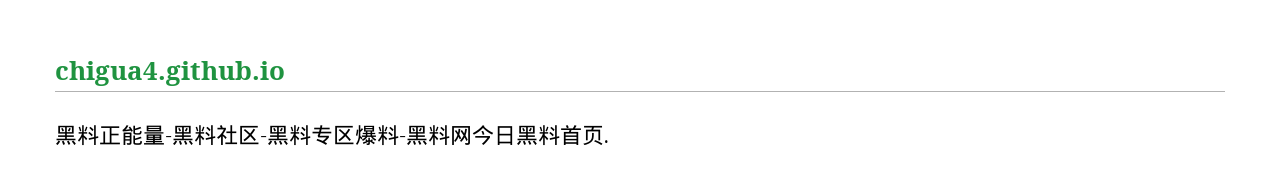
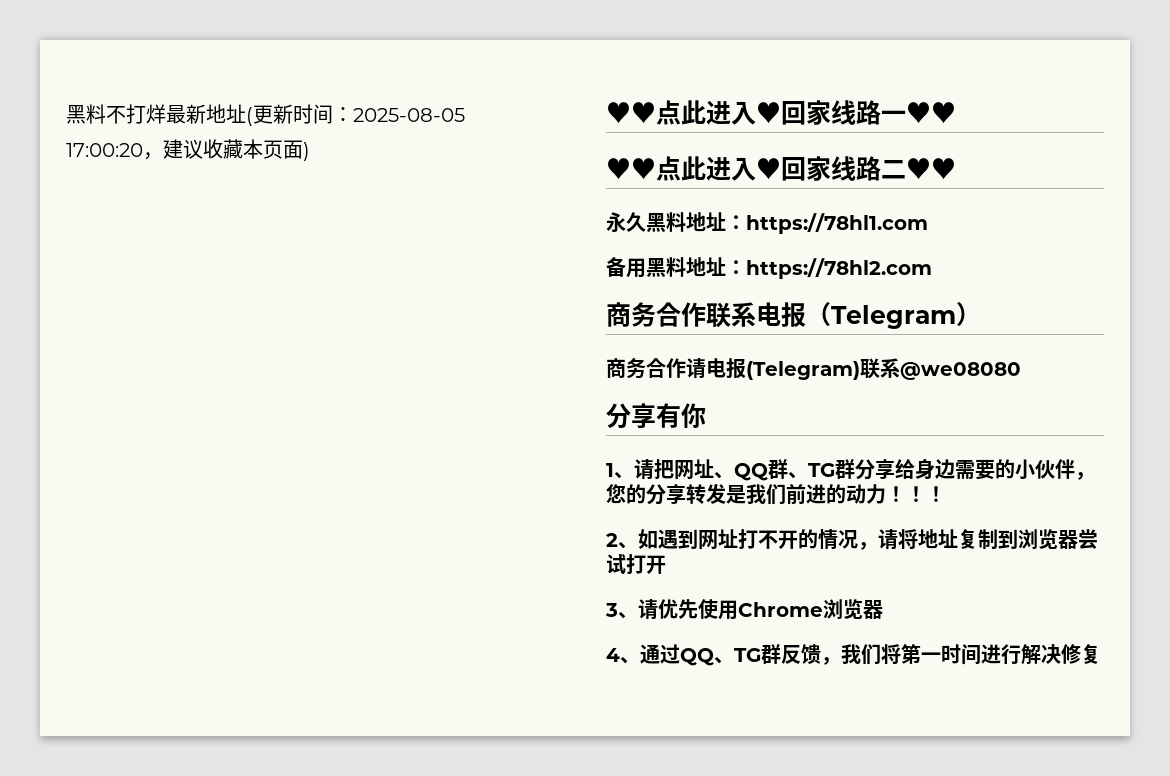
- chigua4.github.io
- 黑料正能量-黑料社区-黑料专区爆料-黑料网今日黑料首页.
+ 黑料不打烊最新地址(更新时间：2025-08-05 17:00:20，建议收藏本页面)
+ ♥♥点此进入♥回家线路一♥♥
+ ♥♥点此进入♥回家线路二♥♥
+ 永久黑料地址：https://78hl1.com
+ 备用黑料地址：https://78hl2.com
+ 商务合作联系电报（Telegram）
+ 商务合作请电报(Telegram)联系@we08080
+ 分享有你
+ 1、请把网址、QQ群、TG群分享给身边需要的小伙伴，您的分享转发是我们前进的动力！！！
+ 2、如遇到网址打不开的情况，请将地址复制到浏览器尝试打开
+ 3、请优先使用Chrome浏览器
+ 4、通过QQ、TG群反馈，我们将第一时间进行解决修复

